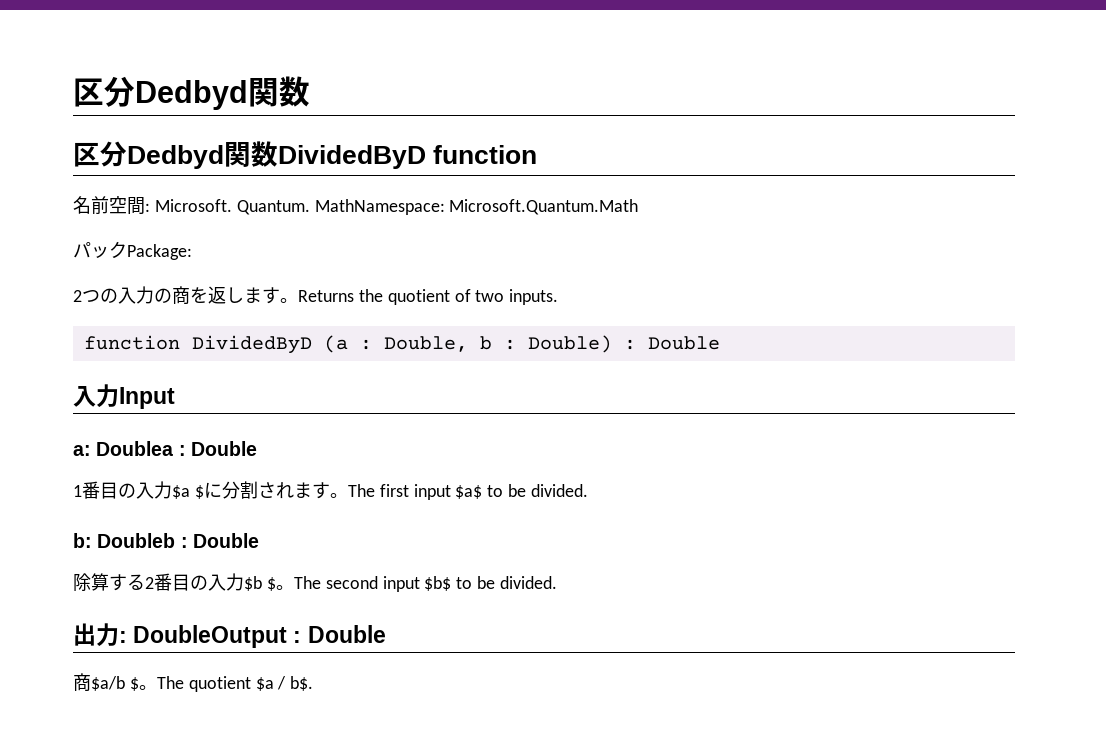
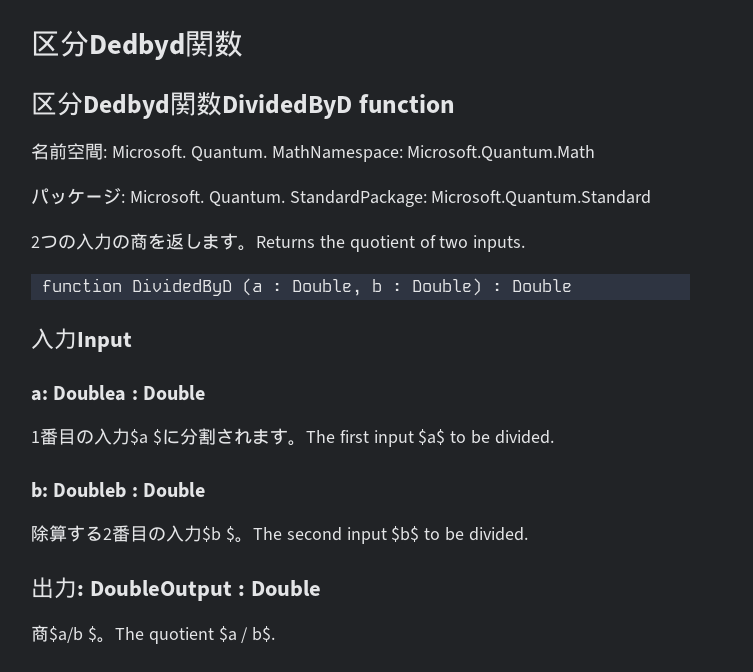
- パックPackage:
+ パッケージ: Microsoft. Quantum. StandardPackage: Microsoft.Quantum.Standard

